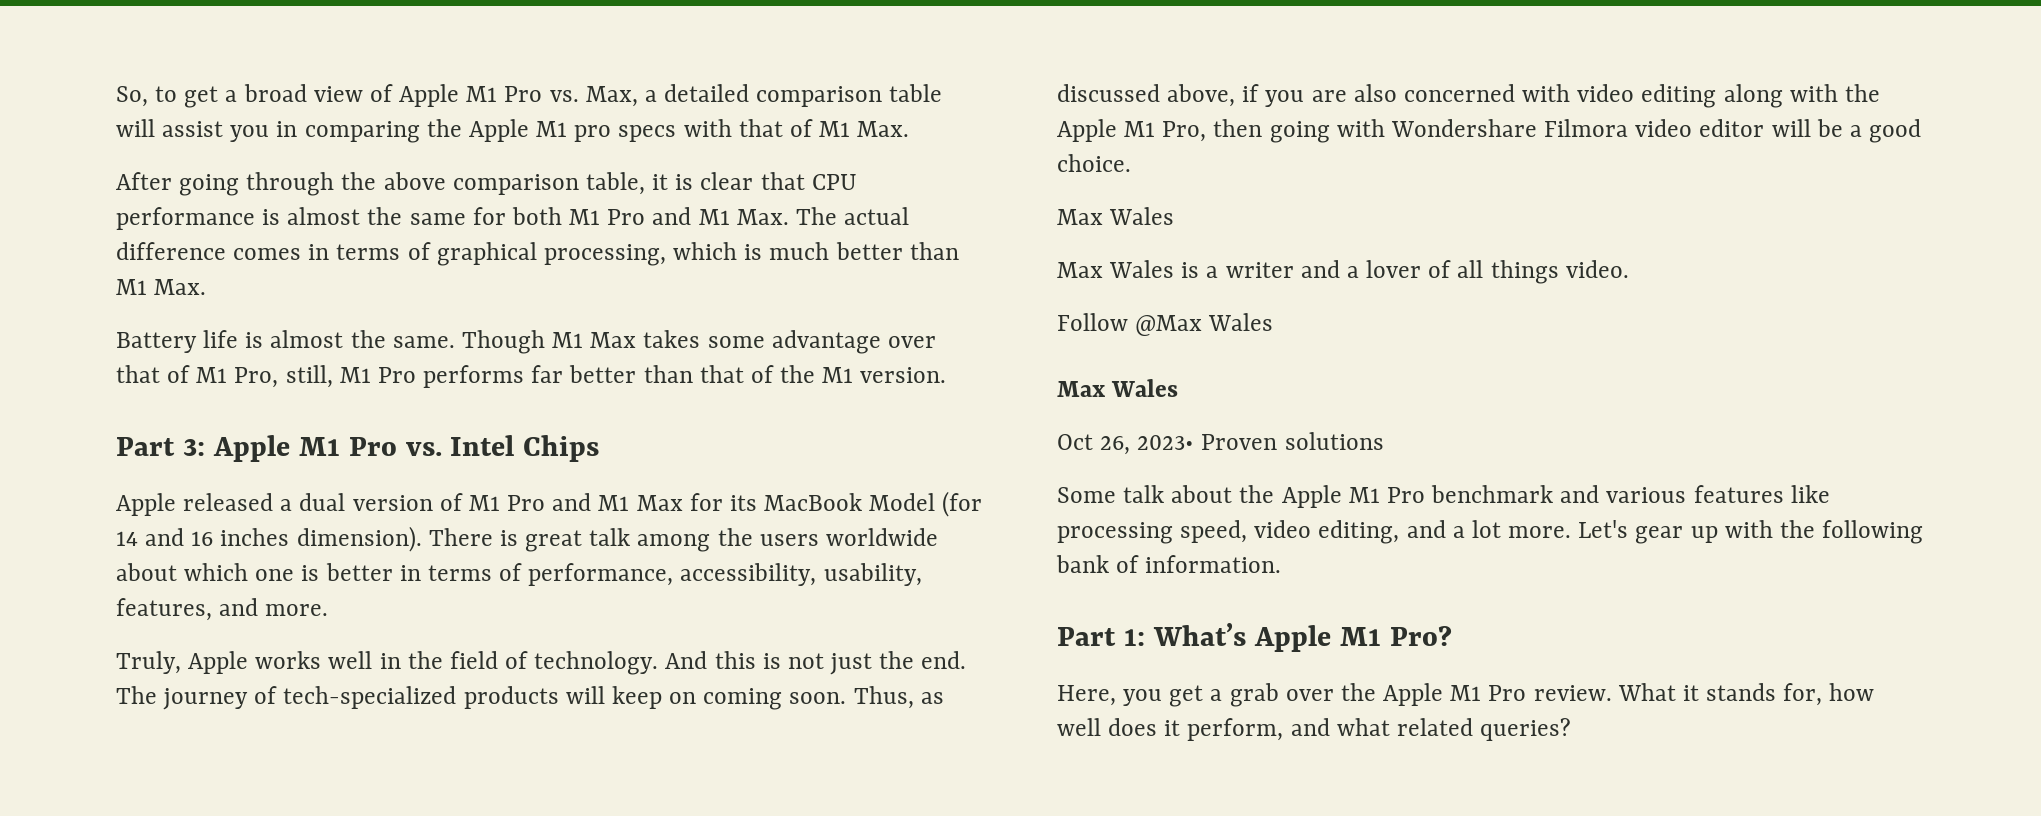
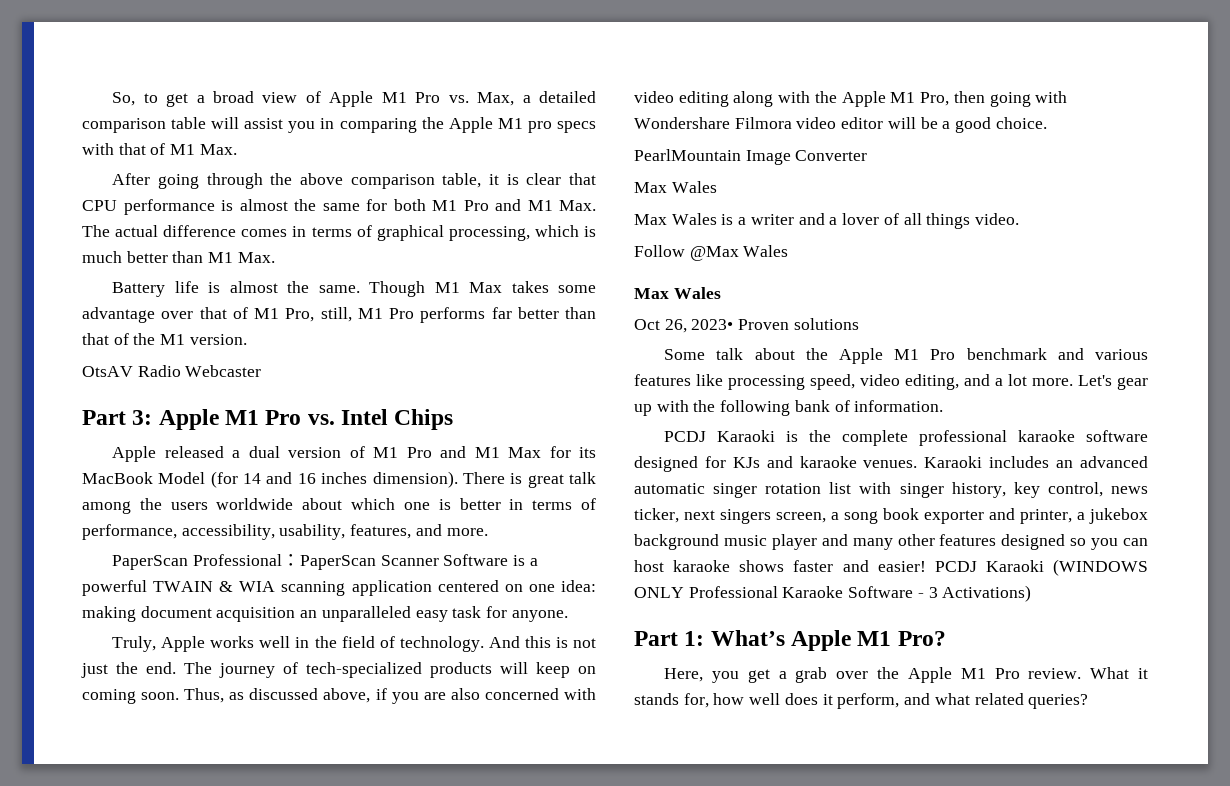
+ OtsAV Radio Webcaster
+ PaperScan Professional：PaperScan Scanner Software is a powerful TWAIN & WIA scanning application centered on one idea: making document acquisition an unparalleled easy task for anyone.
+ PearlMountain Image Converter
+ PCDJ Karaoki is the complete professional karaoke software designed for KJs and karaoke venues. Karaoki includes an advanced automatic singer rotation list with singer history, key control, news ticker, next singers screen, a song book exporter and printer, a jukebox background music player and many other features designed so you can host karaoke shows faster and easier! PCDJ Karaoki (WINDOWS ONLY Professional Karaoke Software - 3 Activations)

